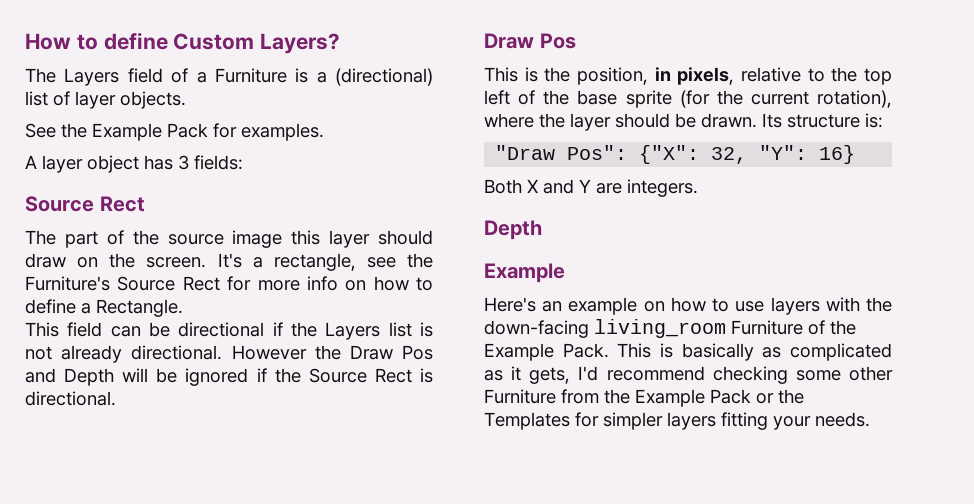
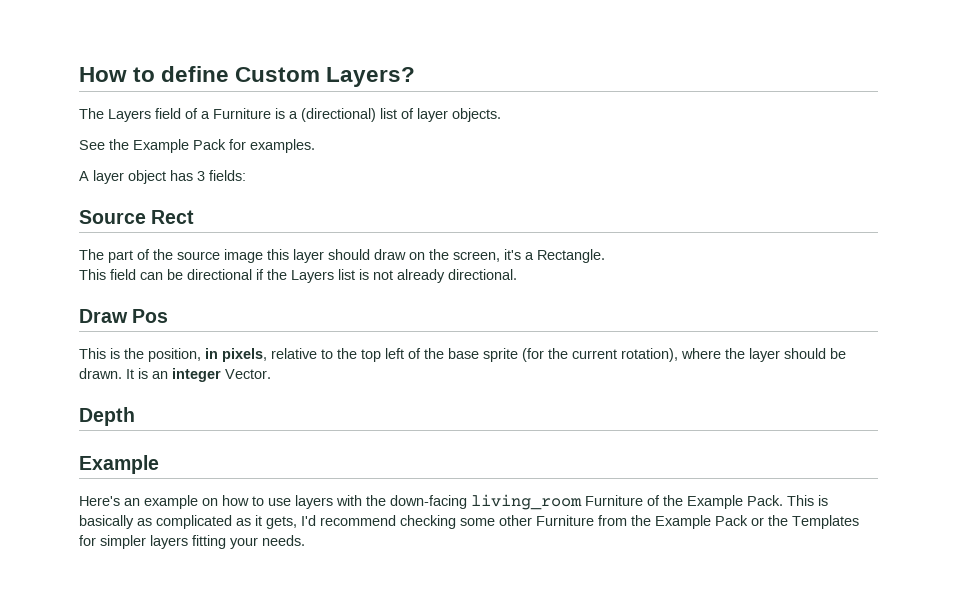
- The part of the source image this layer should draw on the screen. It's a rectangle, see the Furniture's Source Rect for more info on how to define a Rectangle.
+ The part of the source image this layer should draw on the screen, it's a Rectangle.
- However the Draw Pos and Depth will be ignored if the Source Rect is directional.
- Its structure is:
- "Draw Pos": {"X": 32, "Y": 16}
- Both X and Y are integers.
+ It is an integer Vector.

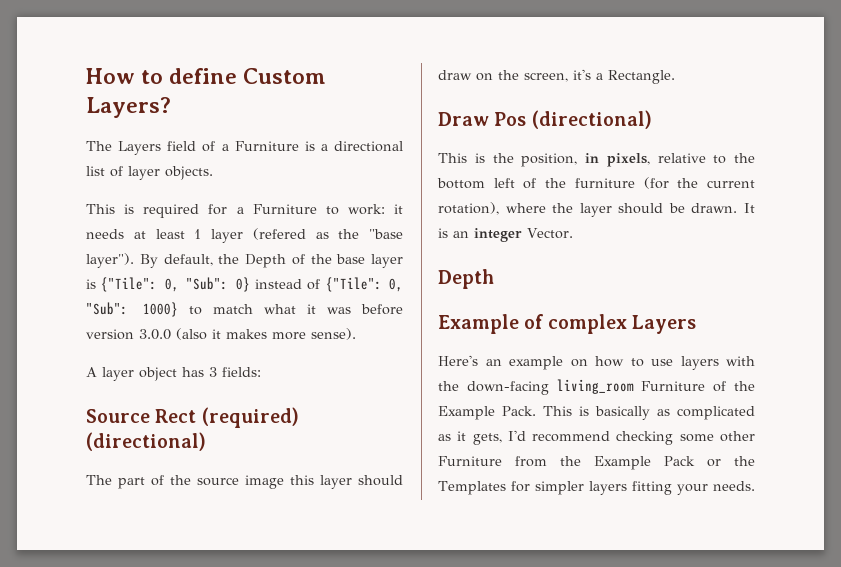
- The Layers field of a Furniture is a (directional) list of layer objects.
+ The Layers field of a Furniture is a directional list of layer objects.
- See the Example Pack for examples.
+ This is required for a Furniture to work: it needs at least 1 layer (refered as the "base layer"). By default, the Depth of the base layer is {"Tile": 0, "Sub": 0} instead of {"Tile": 0, "Sub": 1000} to match what it was before version 3.0.0 (also it makes more sense).
- Source Rect
+ Source Rect (required) (directional)
- This field can be directional if the Layers list is not already directional.
- Draw Pos
+ Draw Pos (directional)
- This is the position, in pixels, relative to the top left of the base sprite (for the current rotation), where the layer should be drawn.
+ This is the position, in pixels, relative to the bottom left of the furniture (for the current rotation), where the layer should be drawn.
  It is an integer Vector.
  Depth
- Example
+ Example of complex Layers

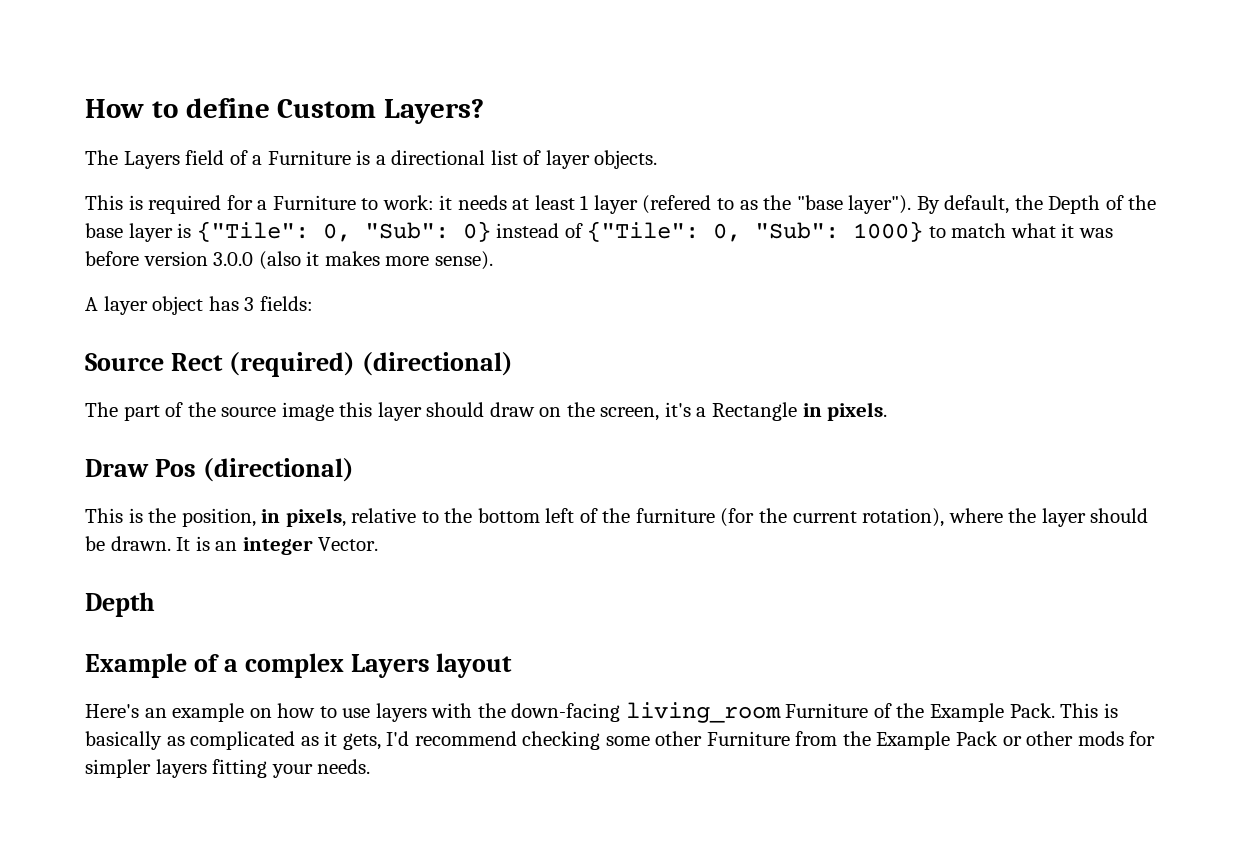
- This is required for a Furniture to work: it needs at least 1 layer (refered as the "base layer").
+ This is required for a Furniture to work: it needs at least 1 layer (refered to as the "base layer").
- The part of the source image this layer should draw on the screen, it's a Rectangle.
+ The part of the source image this layer should draw on the screen, it's a Rectangle in pixels.
- Example of complex Layers
+ Example of a complex Layers layout
- This is basically as complicated as it gets, I'd recommend checking some other Furniture from the Example Pack or the Templates for simpler layers fitting your needs.
+ This is basically as complicated as it gets, I'd recommend checking some other Furniture from the Example Pack or other mods for simpler layers fitting your needs.

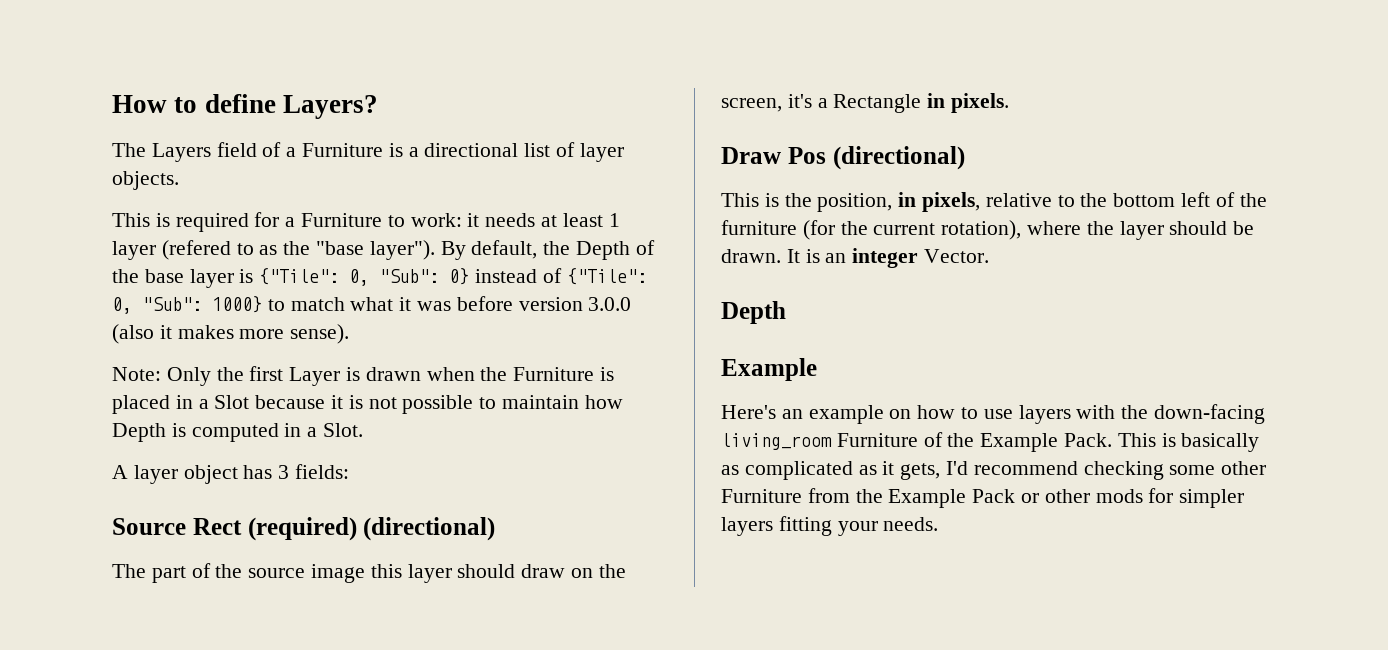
- How to define Custom Layers?
+ How to define Layers?
+ Note: Only the first Layer is drawn when the Furniture is placed in a Slot because it is not possible to maintain how Depth is computed in a Slot.
  It is an integer Vector.
  Depth
- Example of a complex Layers layout
+ Example

